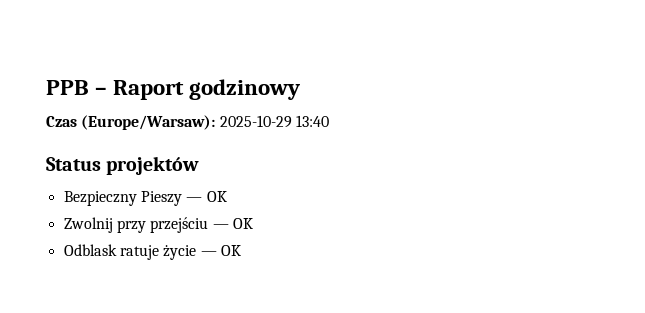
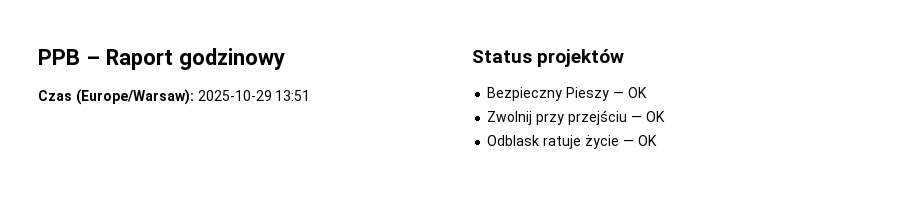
- Czas (Europe/Warsaw): 2025-10-29 13:40
+ Czas (Europe/Warsaw): 2025-10-29 13:51

